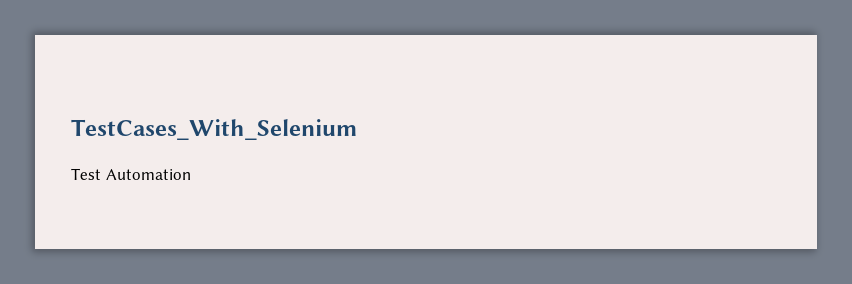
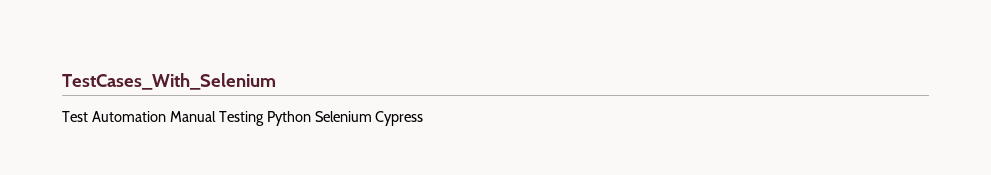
- Test Automation
+ Test Automation Manual Testing Python Selenium Cypress

